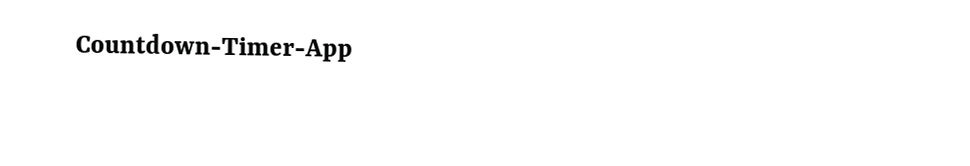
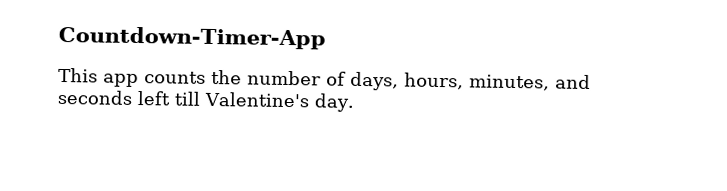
+ This app counts the number of days, hours, minutes, and seconds left till Valentine's day.

